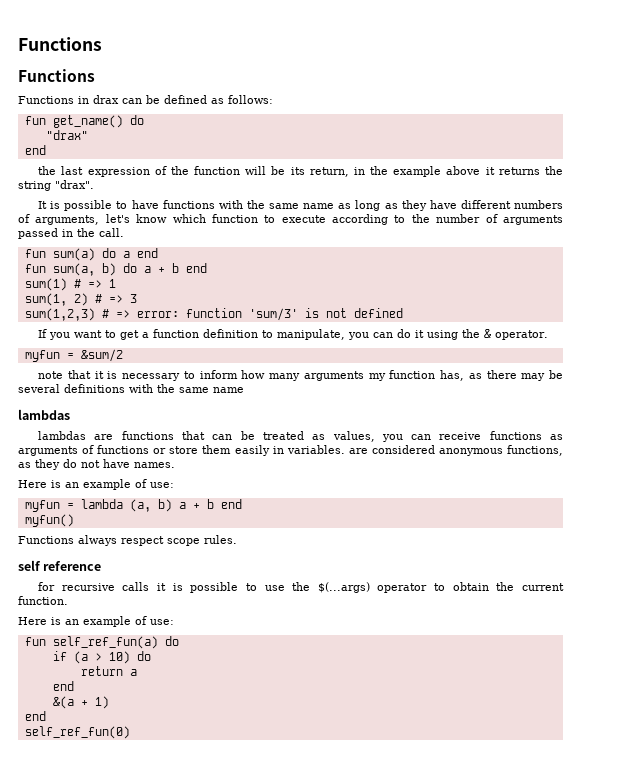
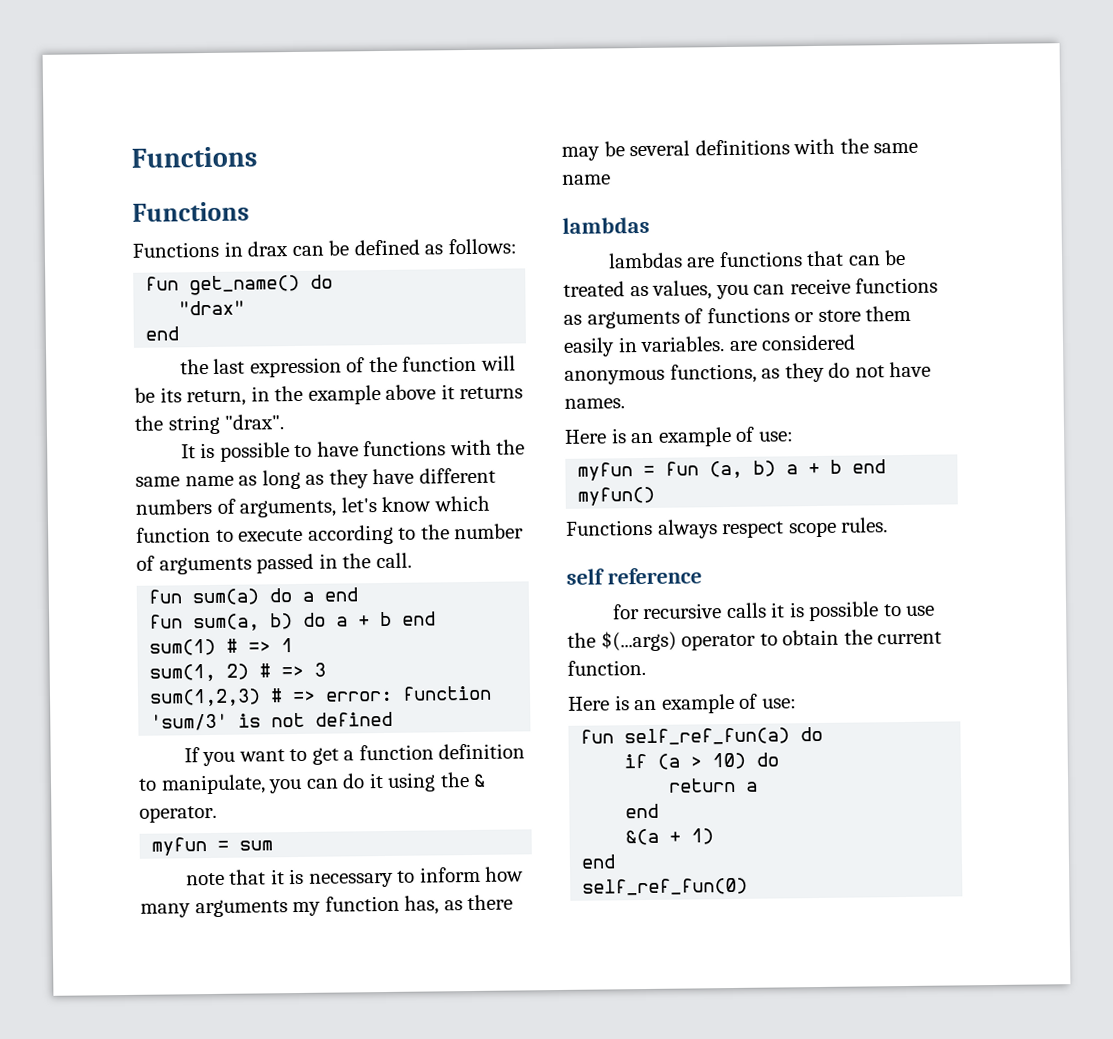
- myfun = &sum/2
+ myfun = sum
- myfun = lambda (a, b) a + b end
+ myfun = fun (a, b) a + b end

